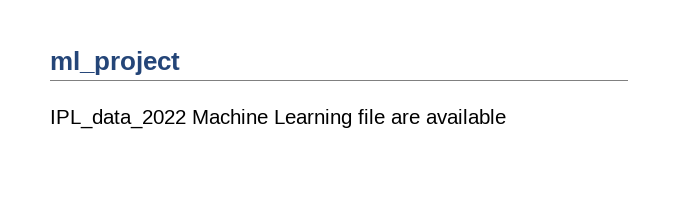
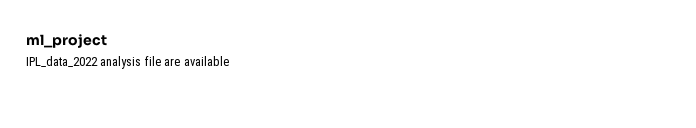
- IPL_data_2022 Machine Learning file are available
+ IPL_data_2022 analysis file are available

